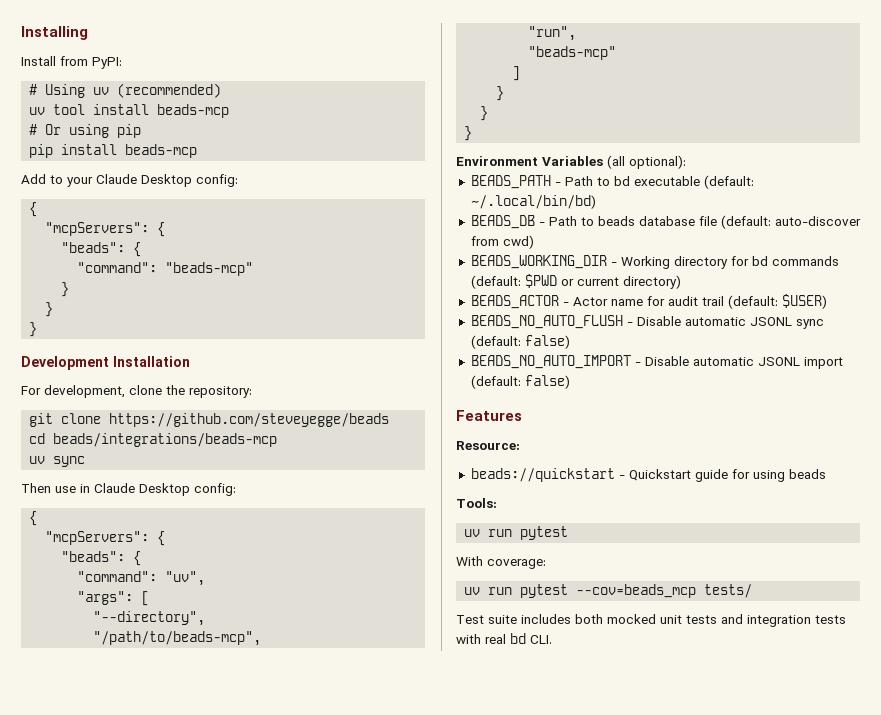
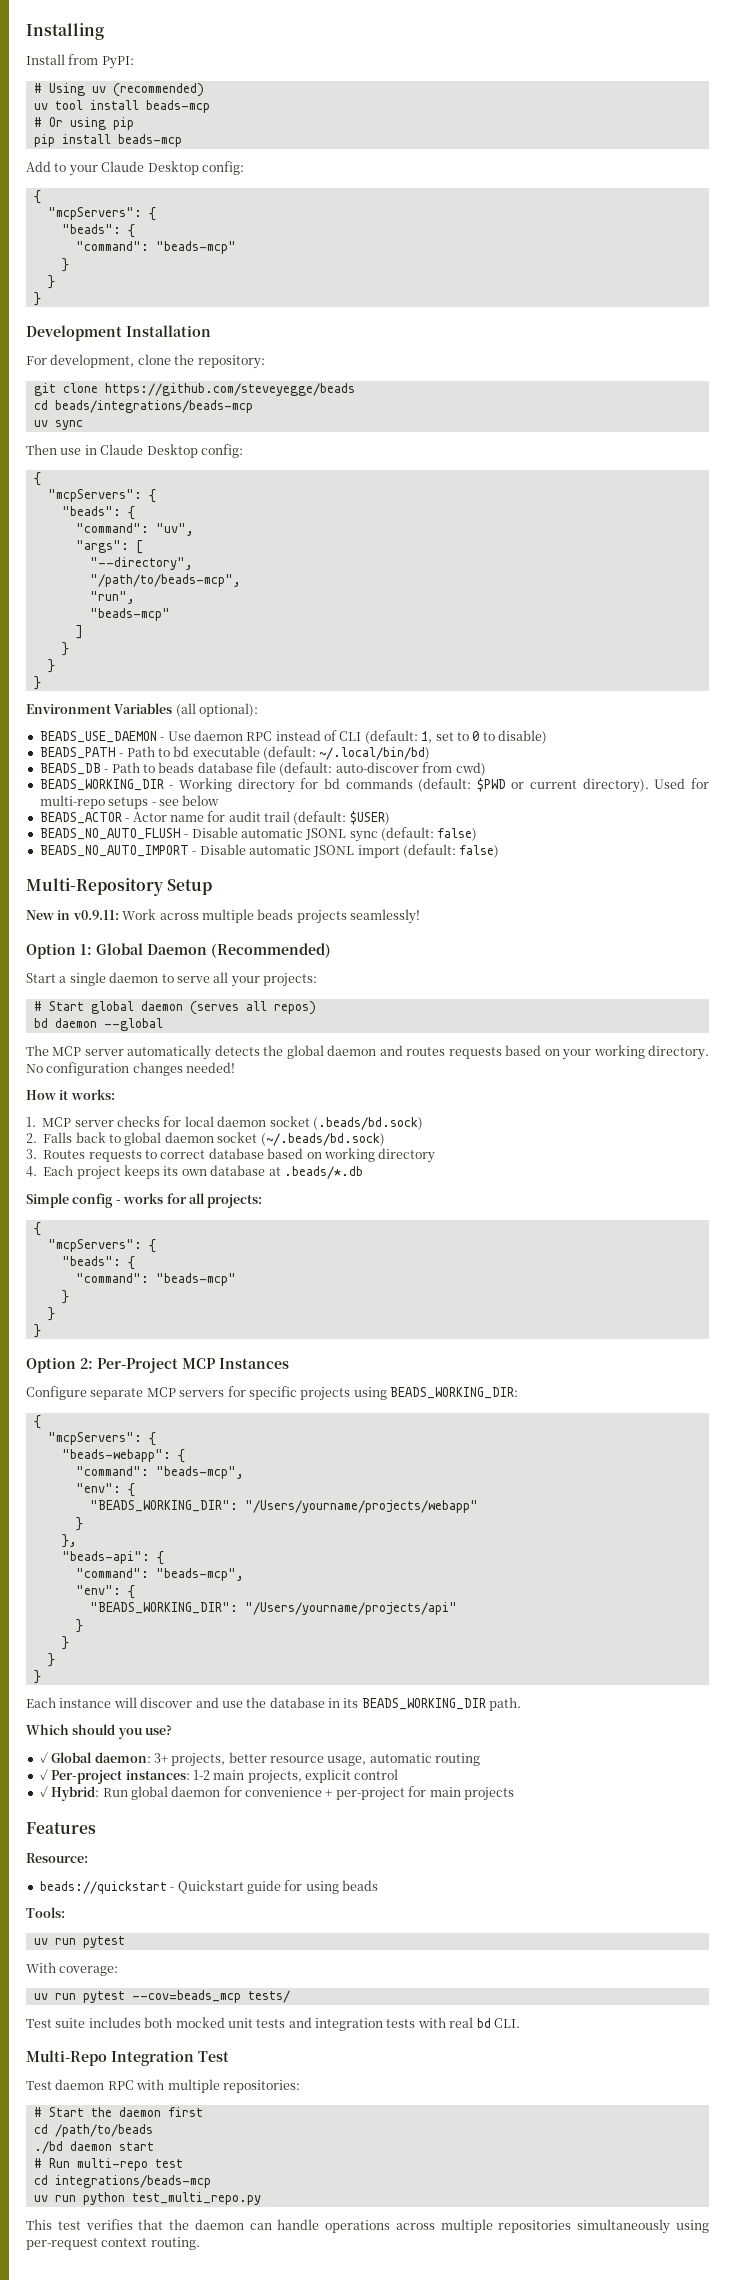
+ BEADS_USE_DAEMON - Use daemon RPC instead of CLI (default: 1, set to 0 to disable)
- BEADS_WORKING_DIR - Working directory for bd commands (default: $PWD or current directory)
+ BEADS_WORKING_DIR - Working directory for bd commands (default: $PWD or current directory). Used for multi-repo setups - see below
+ Multi-Repository Setup
+ New in v0.9.11: Work across multiple beads projects seamlessly!
+ Option 1: Global Daemon (Recommended)
+ Start a single daemon to serve all your projects:
+ # Start global daemon (serves all repos)
+ bd daemon --global
+ The MCP server automatically detects the global daemon and routes requests based on your working directory. No configuration changes needed!
+ How it works:
+ 1. MCP server checks for local daemon socket (.beads/bd.sock)
+ 2. Falls back to global daemon socket (~/.beads/bd.sock)
+ 3. Routes requests to correct database based on working directory
+ 4. Each project keeps its own database at .beads/*.db
+ Simple config - works for all projects:
+ {
+ "mcpServers": {
+ "beads": {
+ "command": "beads-mcp"
+ }
+ }
+ }
+ Option 2: Per-Project MCP Instances
+ Configure separate MCP servers for specific projects using BEADS_WORKING_DIR:
+ {
+ "mcpServers": {
+ "beads-webapp": {
+ "command": "beads-mcp",
+ "env": {
+ "BEADS_WORKING_DIR": "/Users/yourname/projects/webapp"
+ }
+ },
+ "beads-api": {
+ "command": "beads-mcp",
+ "env": {
+ "BEADS_WORKING_DIR": "/Users/yourname/projects/api"
+ }
+ }
+ }
+ }
+ Each instance will discover and use the database in its BEADS_WORKING_DIR path.
+ Which should you use?
+ ✓ Global daemon: 3+ projects, better resource usage, automatic routing
+ ✓ Per-project instances: 1-2 main projects, explicit control
+ ✓ Hybrid: Run global daemon for convenience + per-project for main projects
+ Multi-Repo Integration Test
+ Test daemon RPC with multiple repositories:
+ # Start the daemon first
+ cd /path/to/beads
+ ./bd daemon start
+ # Run multi-repo test
+ cd integrations/beads-mcp
+ uv run python test_multi_repo.py
+ This test verifies that the daemon can handle operations across multiple repositories simultaneously using per-request context routing.

